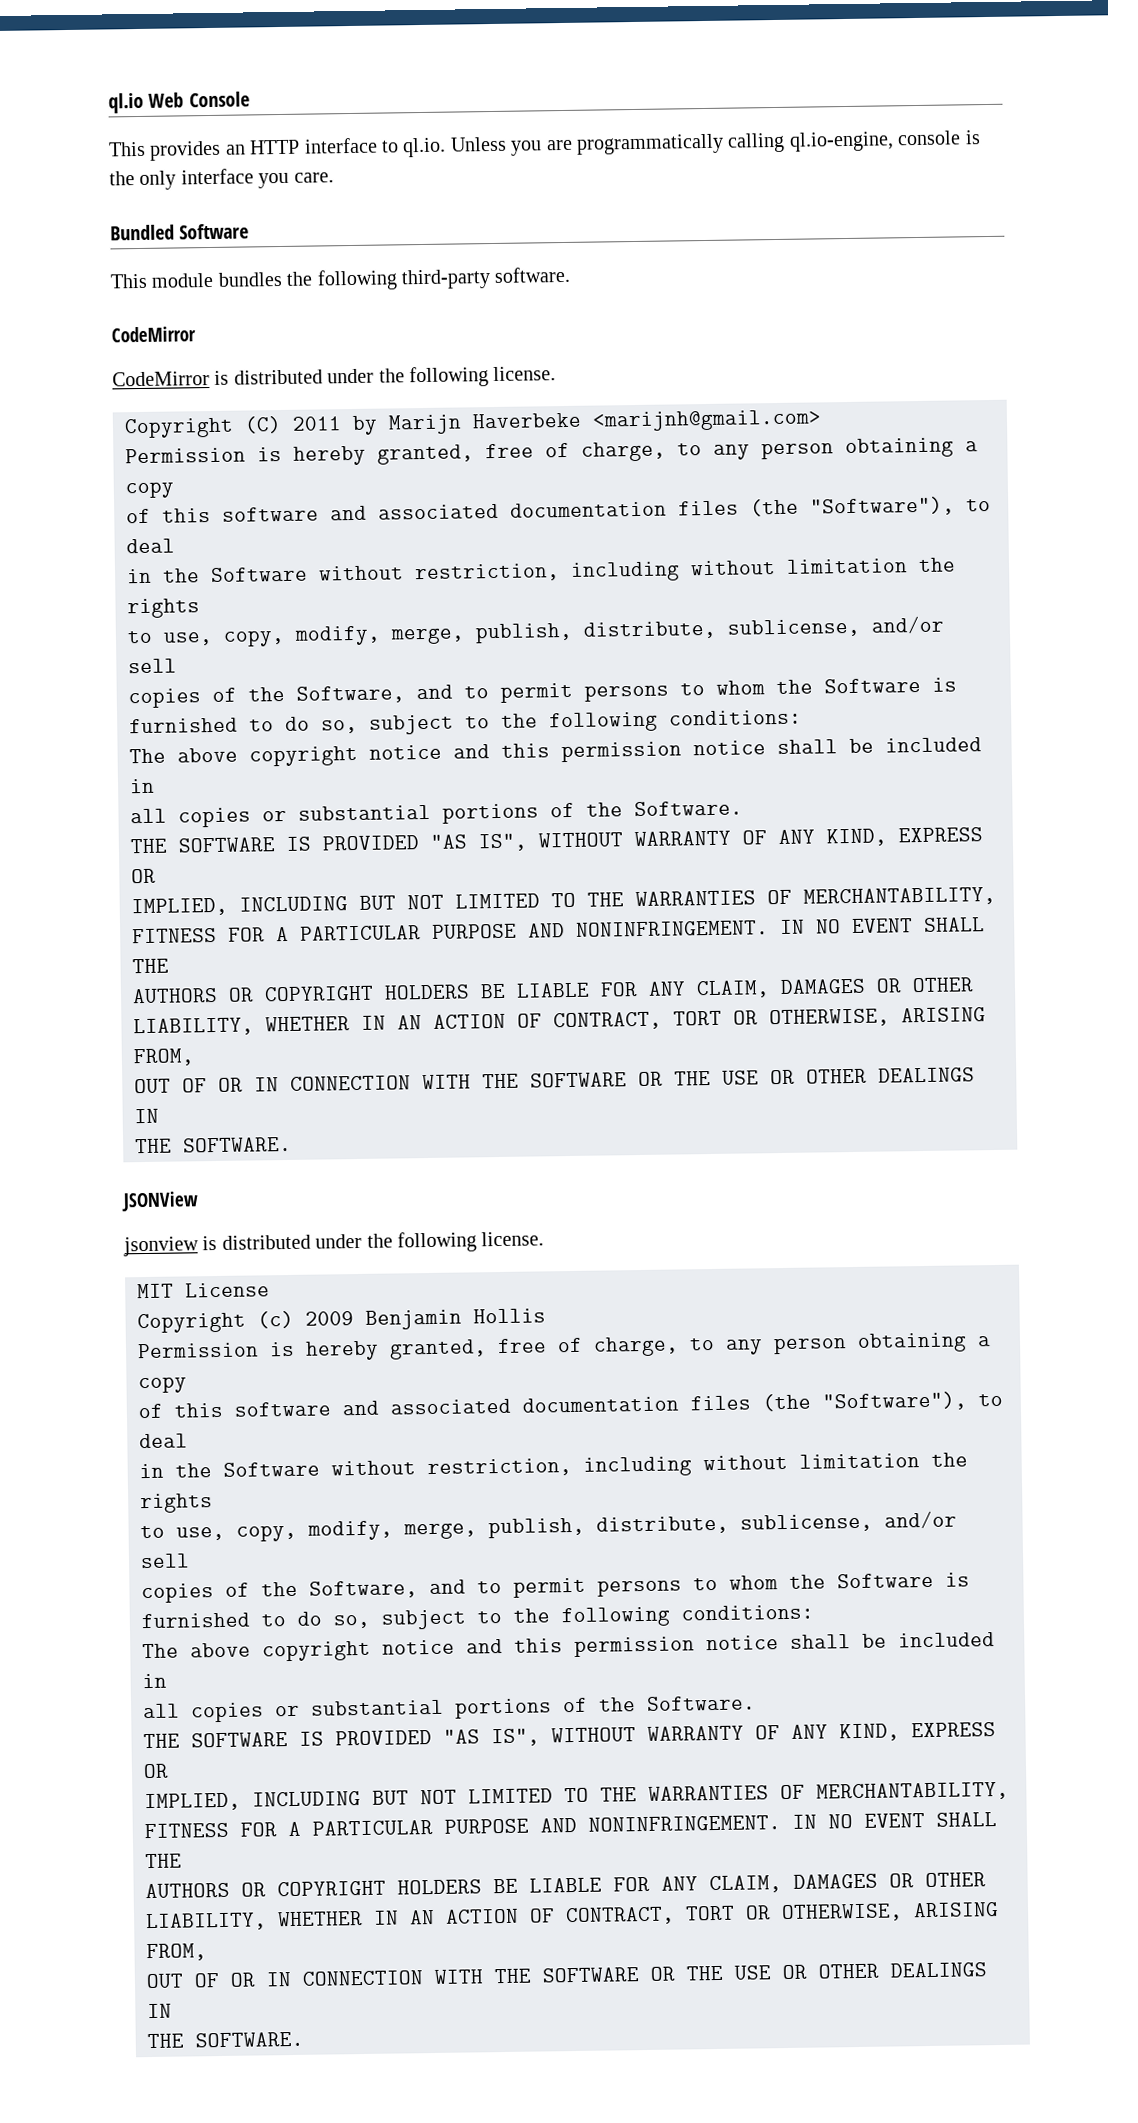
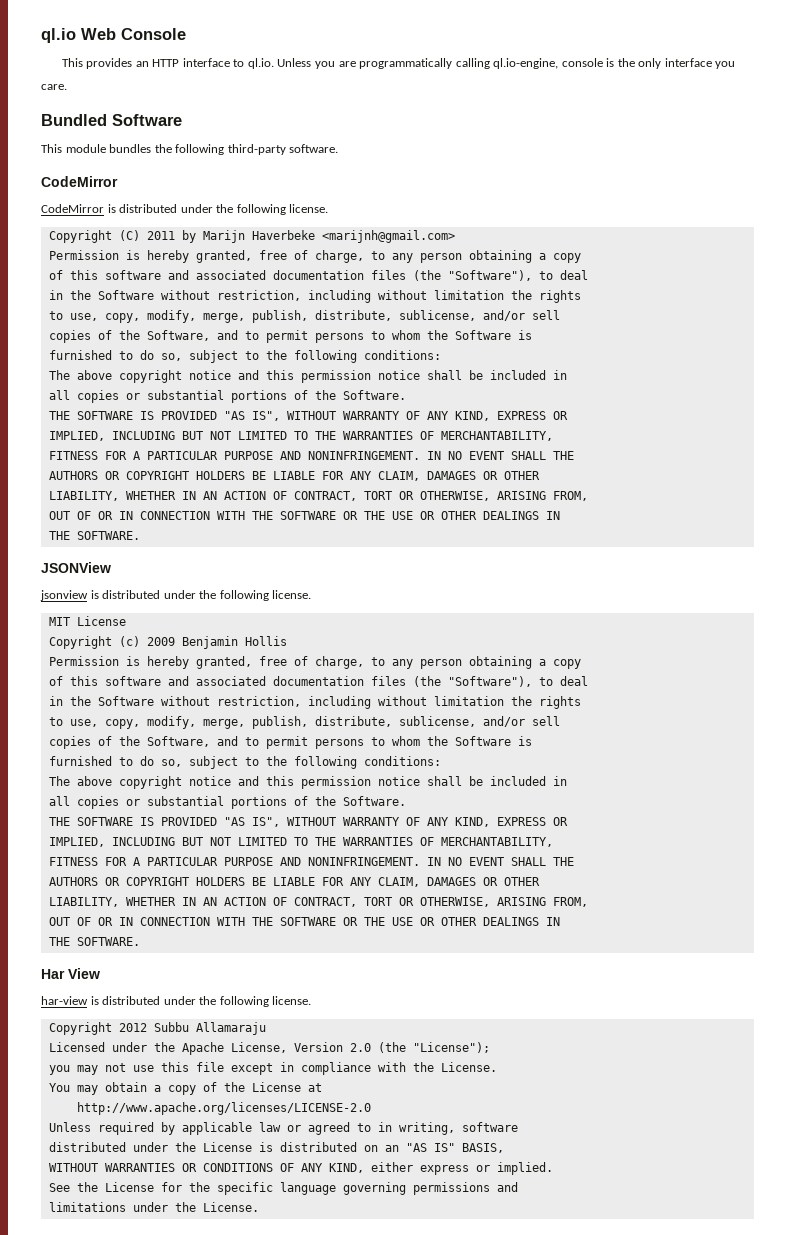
+ Har View
+ har-view is distributed under the following license.
+ Copyright 2012 Subbu Allamaraju
+ Licensed under the Apache License, Version 2.0 (the "License");
+ you may not use this file except in compliance with the License.
+ You may obtain a copy of the License at
+ http://www.apache.org/licenses/LICENSE-2.0
+ Unless required by applicable law or agreed to in writing, software
+ distributed under the License is distributed on an "AS IS" BASIS,
+ WITHOUT WARRANTIES OR CONDITIONS OF ANY KIND, either express or implied.
+ See the License for the specific language governing permissions and
+ limitations under the License.

